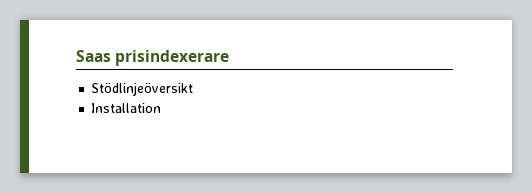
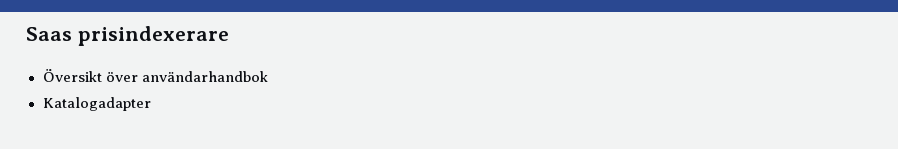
- Stödlinjeöversikt
- Installation
+ Översikt över användarhandbok
+ Katalogadapter

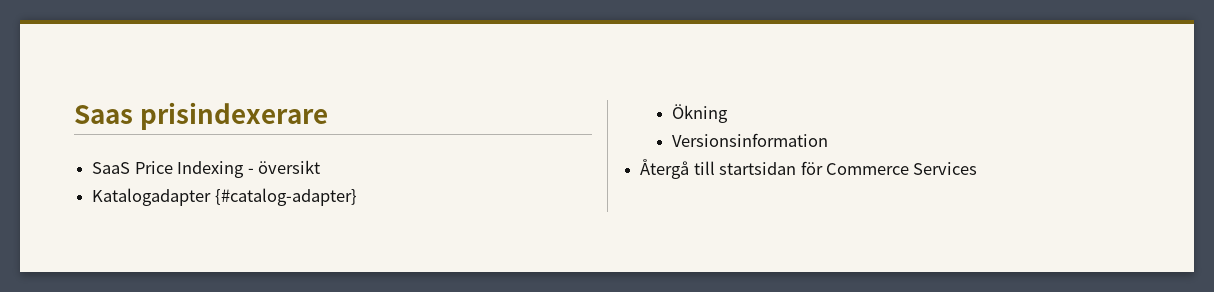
- Översikt över användarhandbok
- Katalogadapter
+ SaaS Price Indexing - översikt
+ Katalogadapter {#catalog-adapter}
+ Ökning
+ Versionsinformation
+ Återgå till startsidan för Commerce Services

